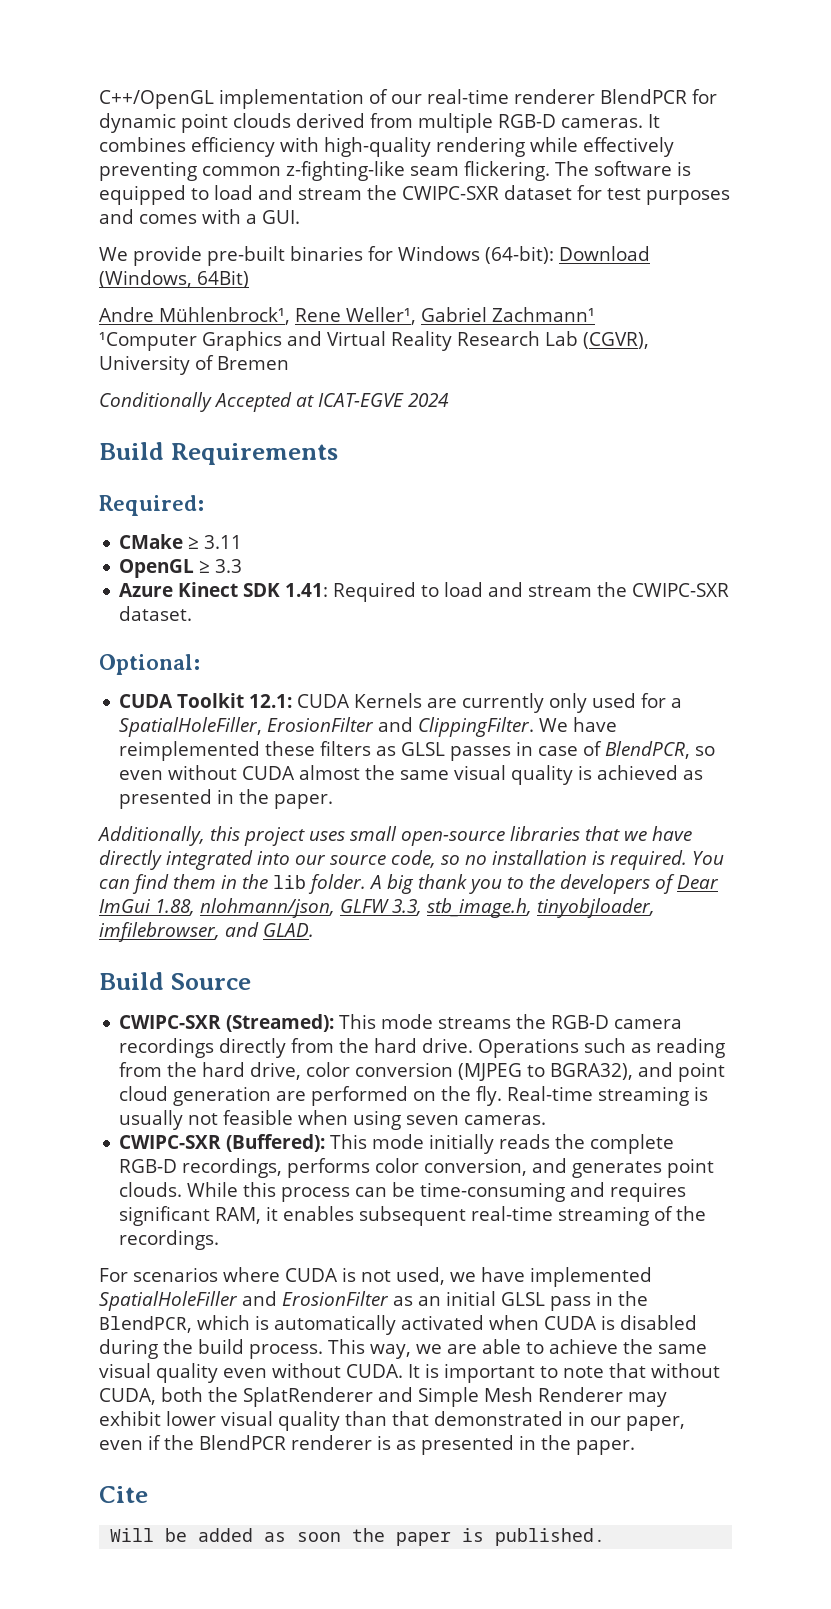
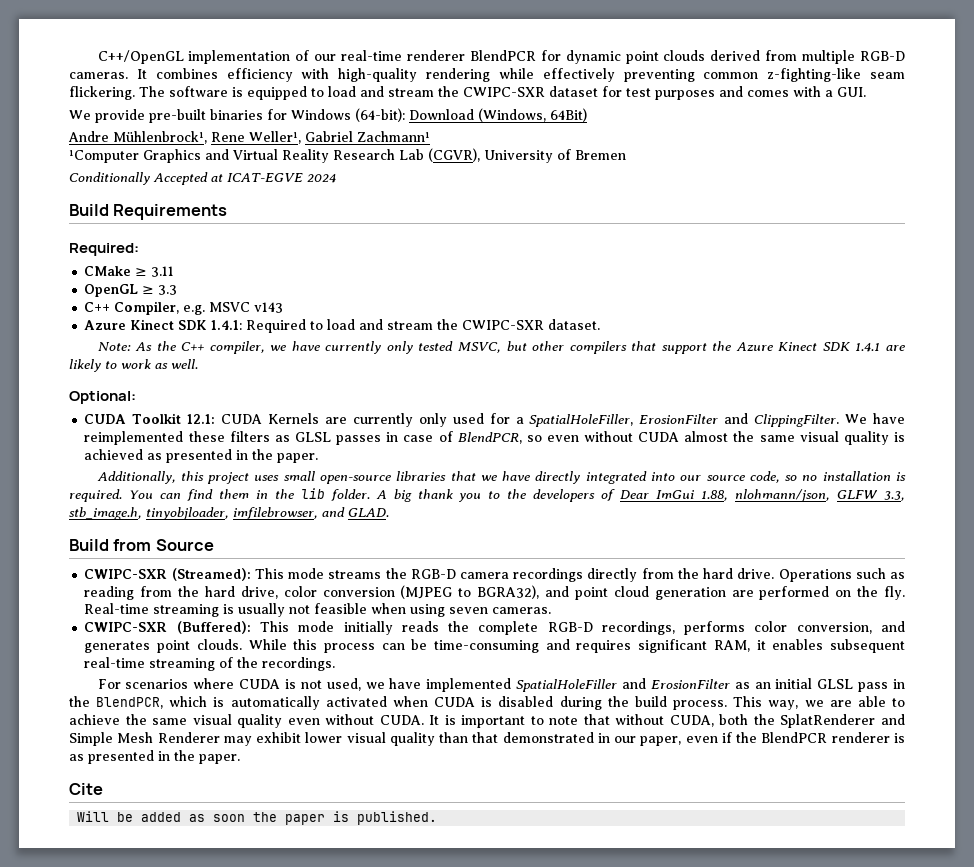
- Azure Kinect SDK 1.41: Required to load and stream the CWIPC-SXR dataset.
+ C++ Compiler, e.g. MSVC v143
+ Azure Kinect SDK 1.4.1: Required to load and stream the CWIPC-SXR dataset.
+ Note: As the C++ compiler, we have currently only tested MSVC, but other compilers that support the Azure Kinect SDK 1.4.1 are likely to work as well.
- Build Source
+ Build from Source

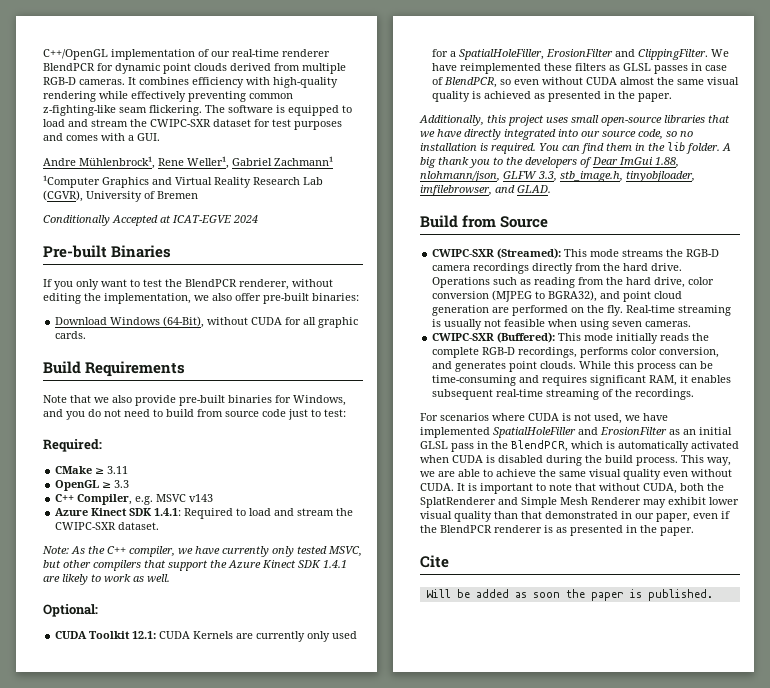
- We provide pre-built binaries for Windows (64-bit): Download (Windows, 64Bit)
+ Pre-built Binaries
+ If you only want to test the BlendPCR renderer, without editing the implementation, we also offer pre-built binaries:
+ Download Windows (64-Bit), without CUDA for all graphic cards.
  Build Requirements
+ Note that we also provide pre-built binaries for Windows, and you do not need to build from source code just to test:

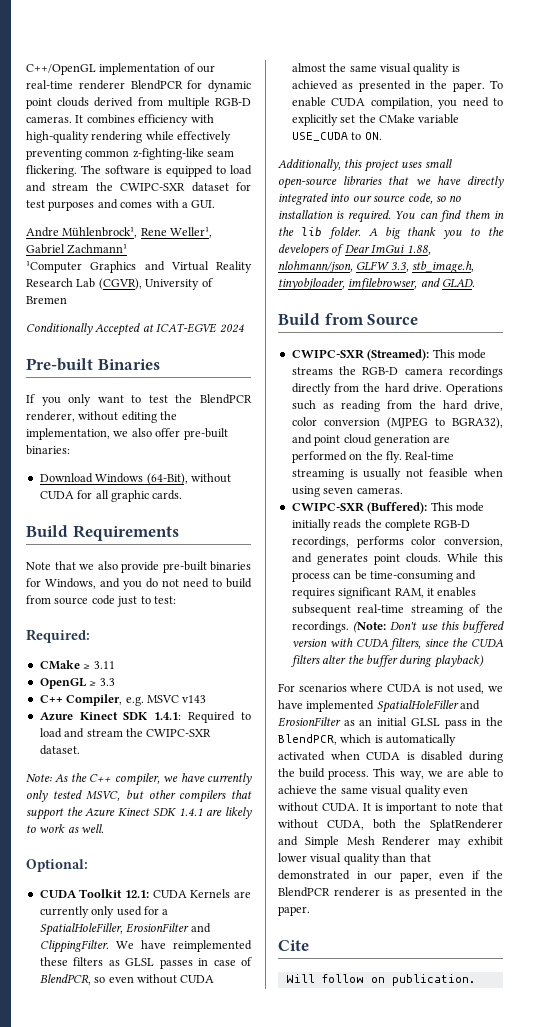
+ To enable CUDA compilation, you need to explicitly set the CMake variable USE_CUDA to ON.
+ (Note: Don't use this buffered version with CUDA filters, since the CUDA filters alter the buffer during playback)
- Will be added as soon the paper is published.
+ Will follow on publication.

